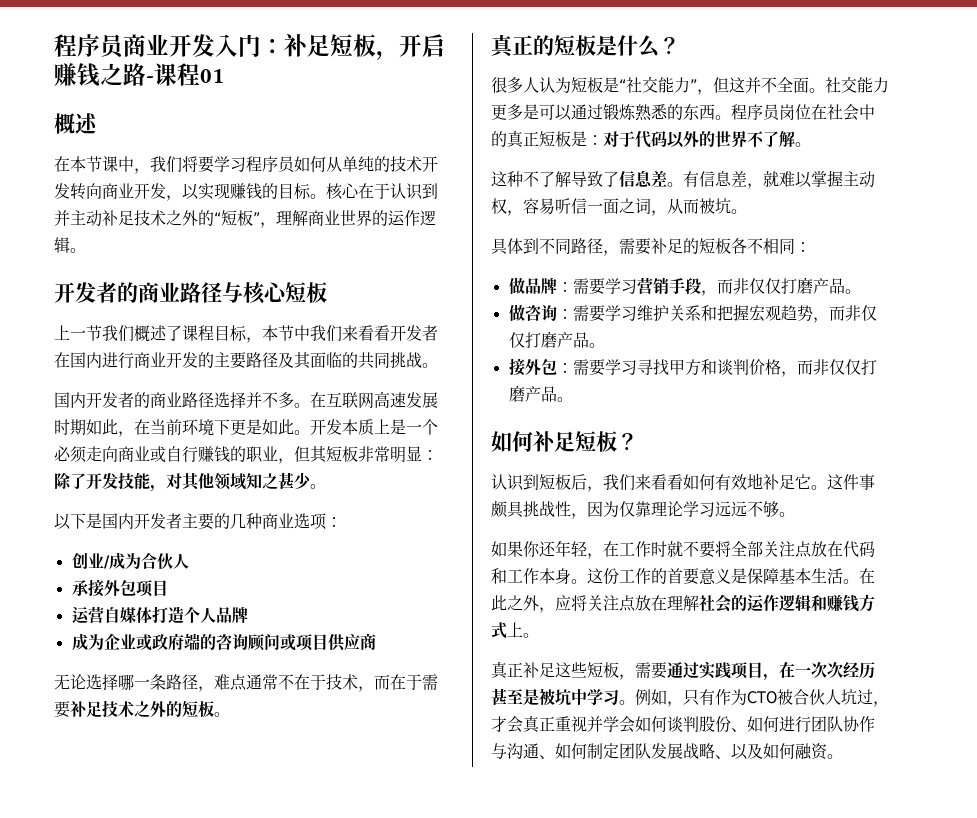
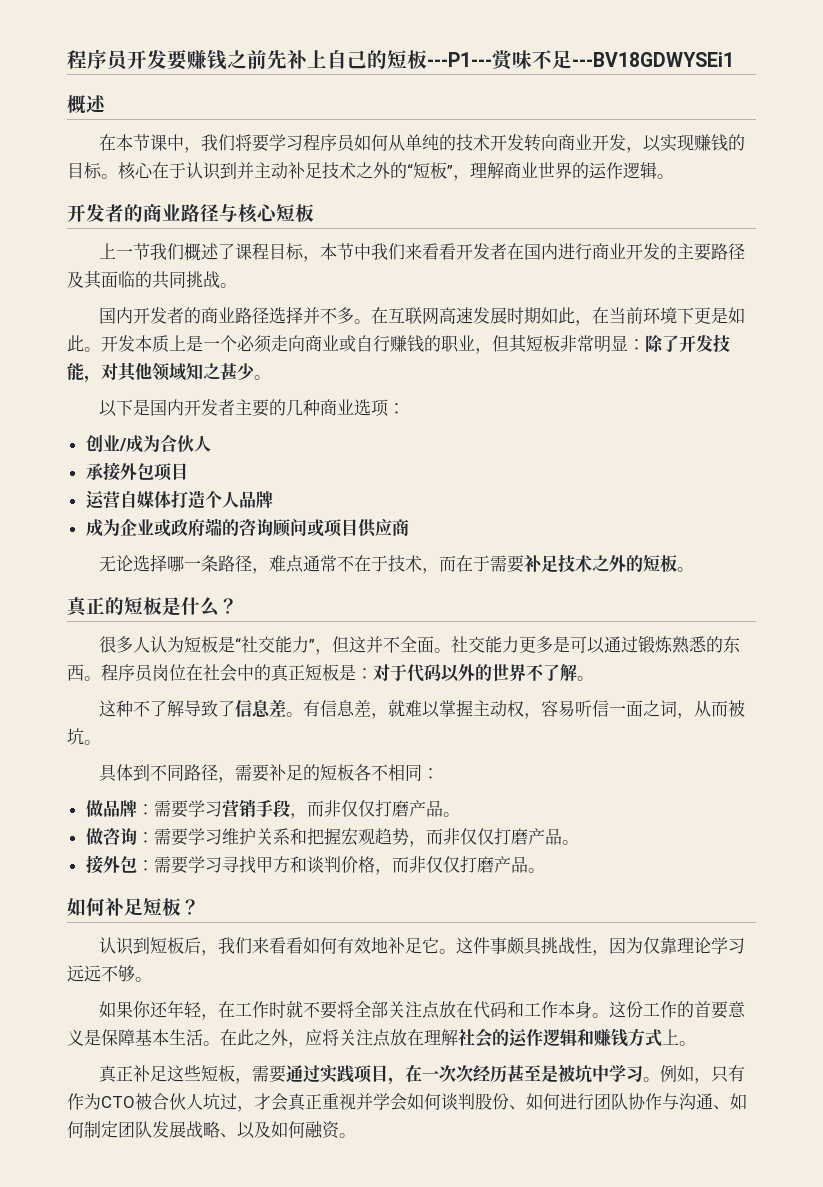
- 程序员商业开发入门：补足短板，开启赚钱之路-课程01
+ 程序员开发要赚钱之前先补上自己的短板---P1---赏味不足---BV18GDWYSEi1

